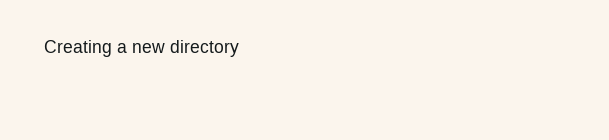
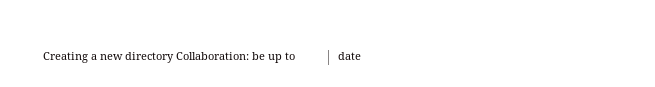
- Creating a new directory
+ Creating a new directory Collaboration: be up to date

